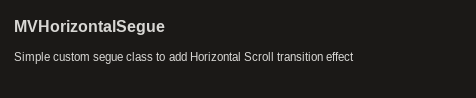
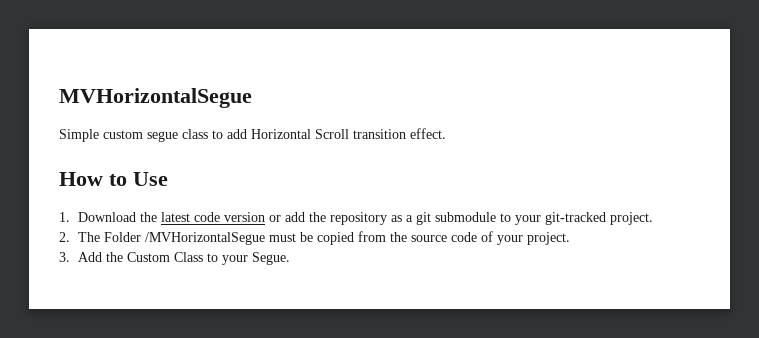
- Simple custom segue class to add Horizontal Scroll transition effect
+ Simple custom segue class to add Horizontal Scroll transition effect.
+ How to Use
+ 1. Download the latest code version or add the repository as a git submodule to your git-tracked project.
+ 2. The Folder /MVHorizontalSegue must be copied from the source code of your project.
+ 3. Add the Custom Class to your Segue.

